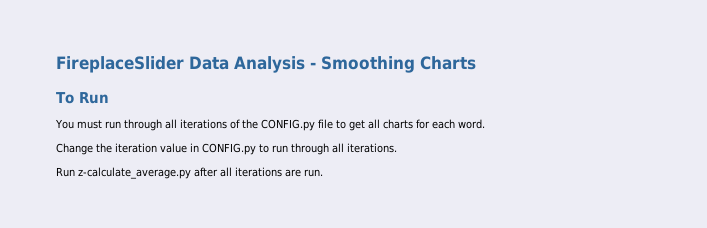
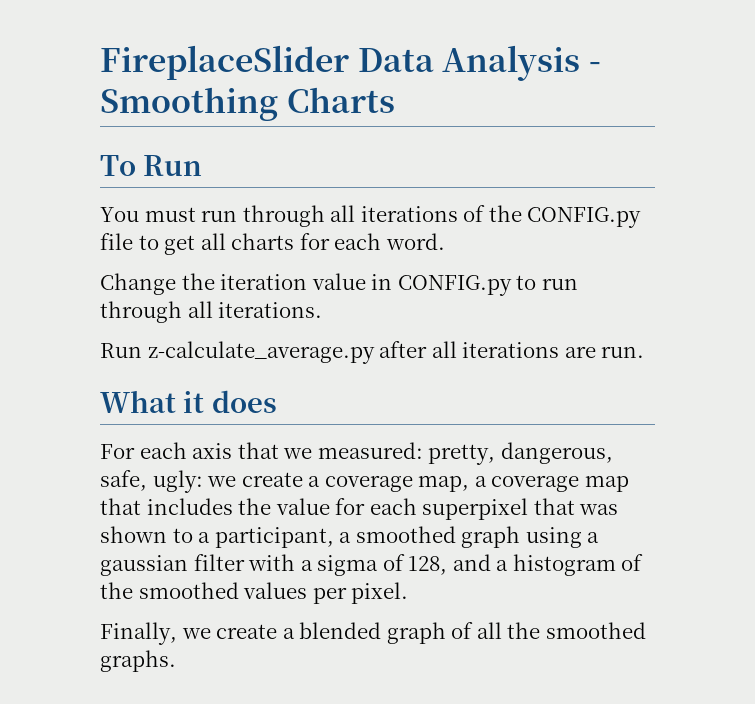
+ What it does
+ For each axis that we measured: pretty, dangerous, safe, ugly: we create a coverage map, a coverage map that includes the value for each superpixel that was shown to a participant, a smoothed graph using a gaussian filter with a sigma of 128, and a histogram of the smoothed values per pixel.
+ Finally, we create a blended graph of all the smoothed graphs.

